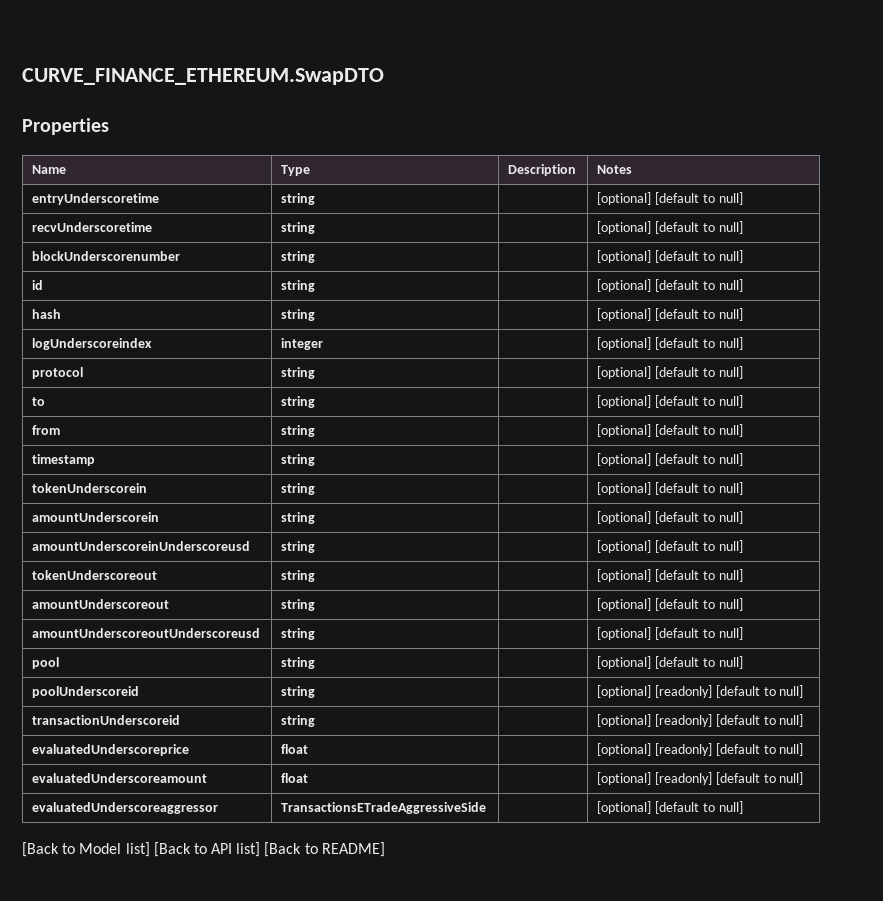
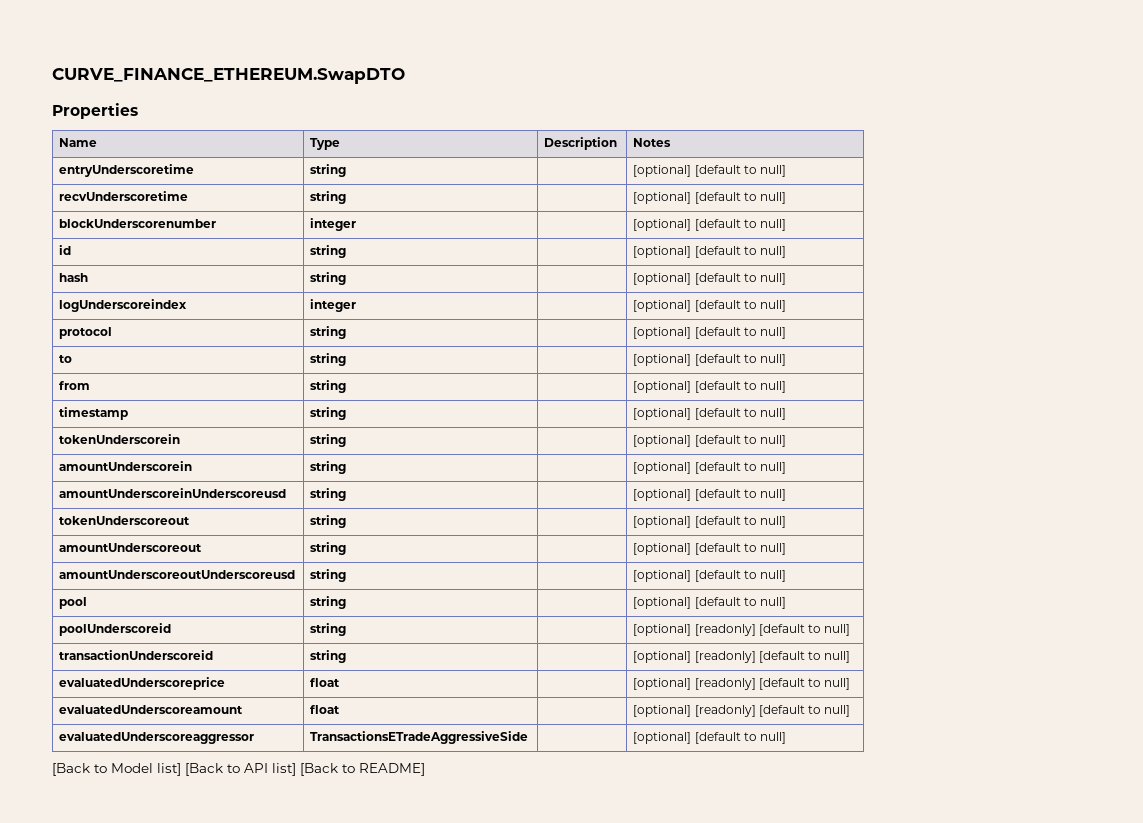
- blockUnderscorenumber | string | | [optional] [default to null]
+ blockUnderscorenumber | integer | | [optional] [default to null]

